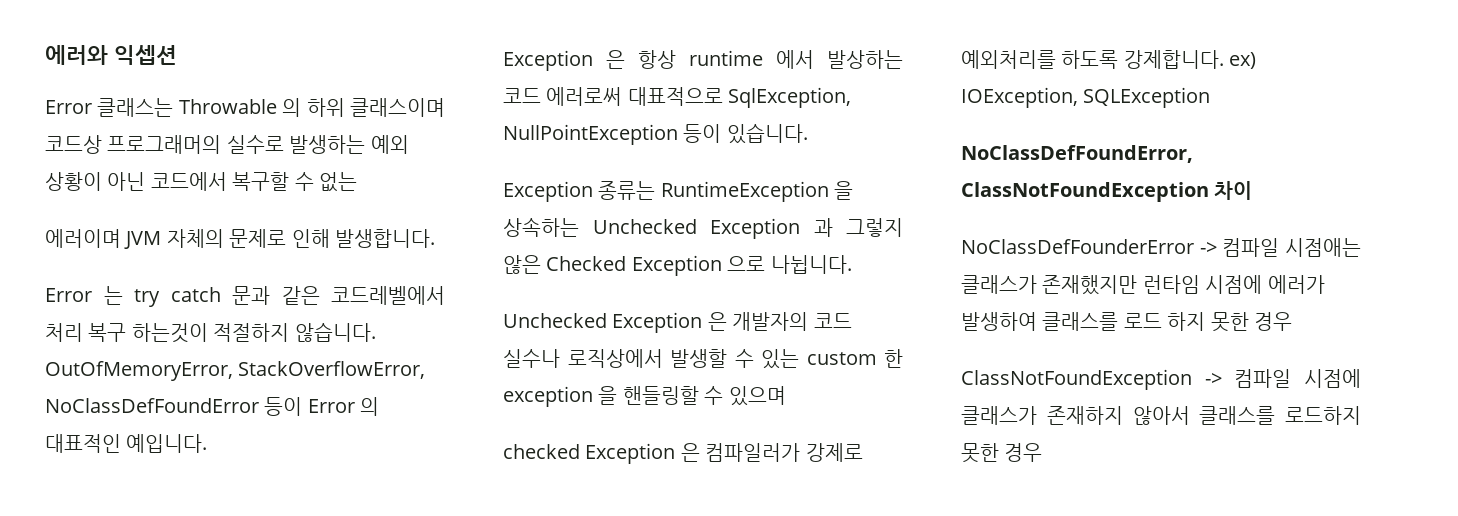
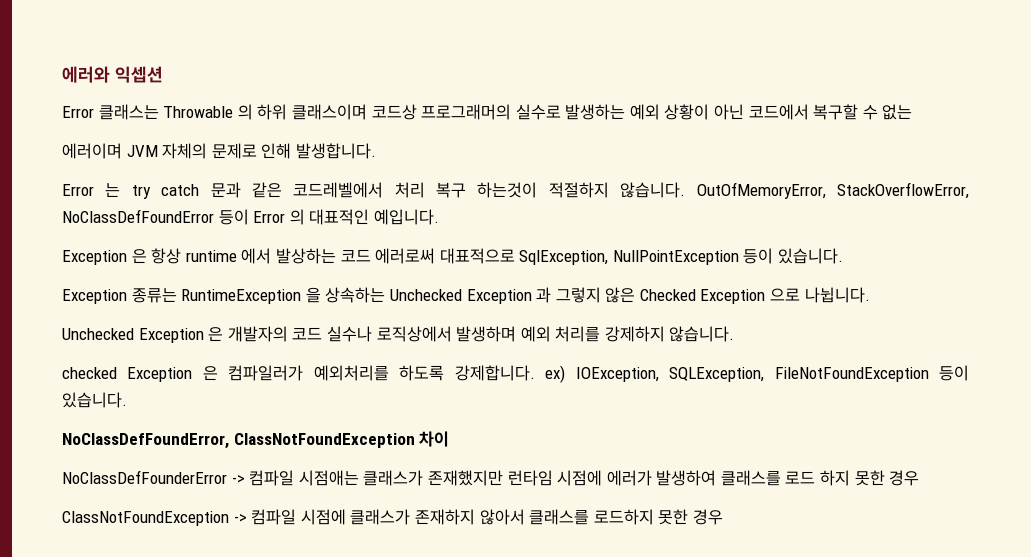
- Unchecked Exception 은 개발자의 코드 실수나 로직상에서 발생할 수 있는 custom 한 exception 을 핸들링할 수 있으며
+ Unchecked Exception 은 개발자의 코드 실수나 로직상에서 발생하며 예외 처리를 강제하지 않습니다.
- checked Exception 은 컴파일러가 강제로 예외처리를 하도록 강제합니다. ex) IOException, SQLException
+ checked Exception 은 컴파일러가 예외처리를 하도록 강제합니다. ex) IOException, SQLException, FileNotFoundException 등이 있습니다.

